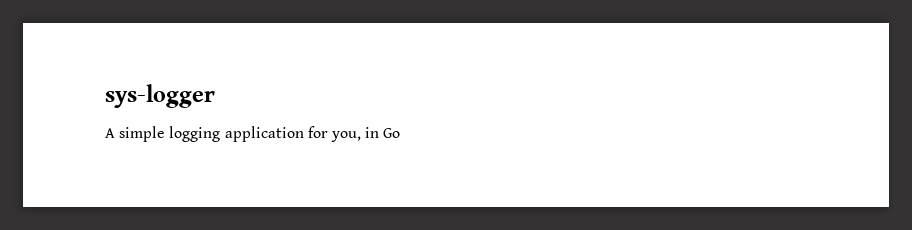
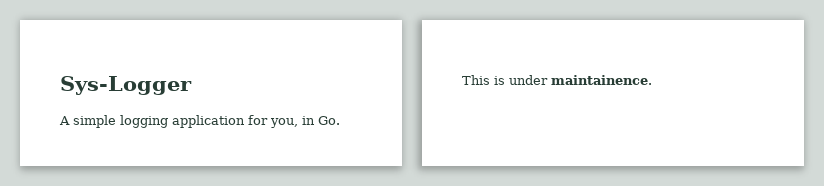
- sys-logger
+ Sys-Logger
- A simple logging application for you, in Go
+ A simple logging application for you, in Go. This is under maintainence.

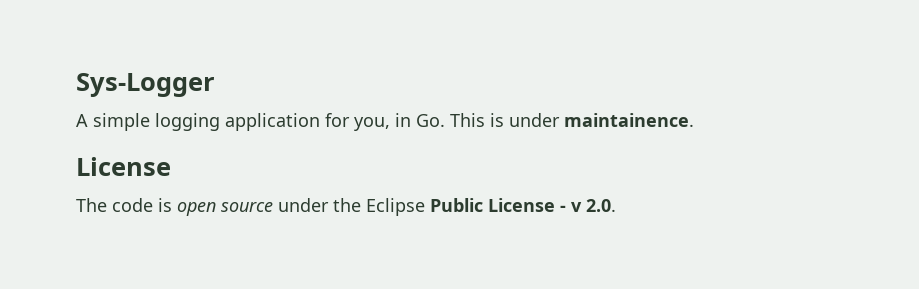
  A simple logging application for you, in Go. This is under maintainence.
+ License
+ The code is open source under the Eclipse Public License - v 2.0.

